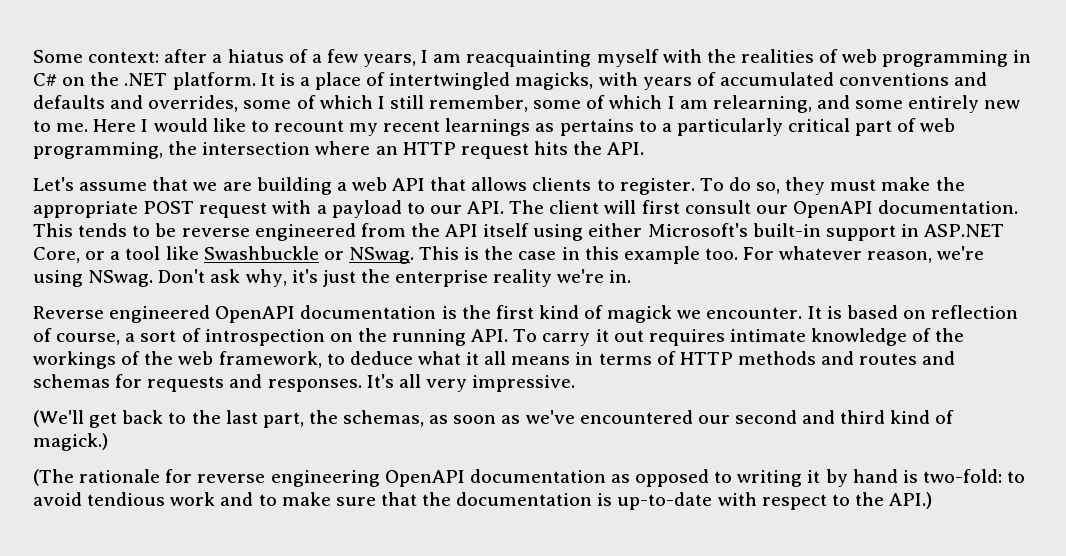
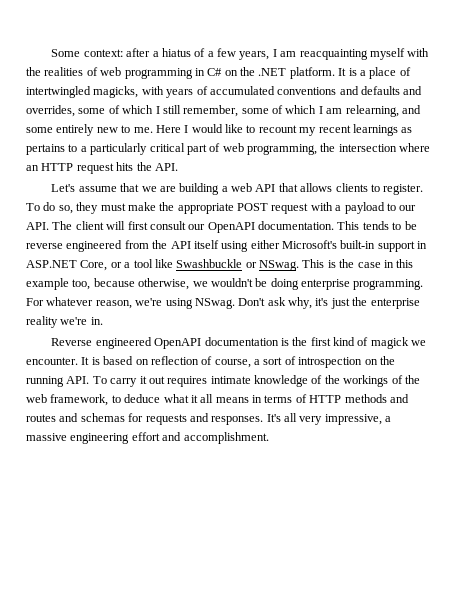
- This is the case in this example too.
+ This is the case in this example too, because otherwise, we wouldn't be doing enterprise programming.
- It's all very impressive.
- (We'll get back to the last part, the schemas, as soon as we've encountered our second and third kind of magick.)
- (The rationale for reverse engineering OpenAPI documentation as opposed to writing it by hand is two-fold: to avoid tendious work and to make sure that the documentation is up-to-date with respect to the API.)
+ It's all very impressive, a massive engineering effort and accomplishment.

